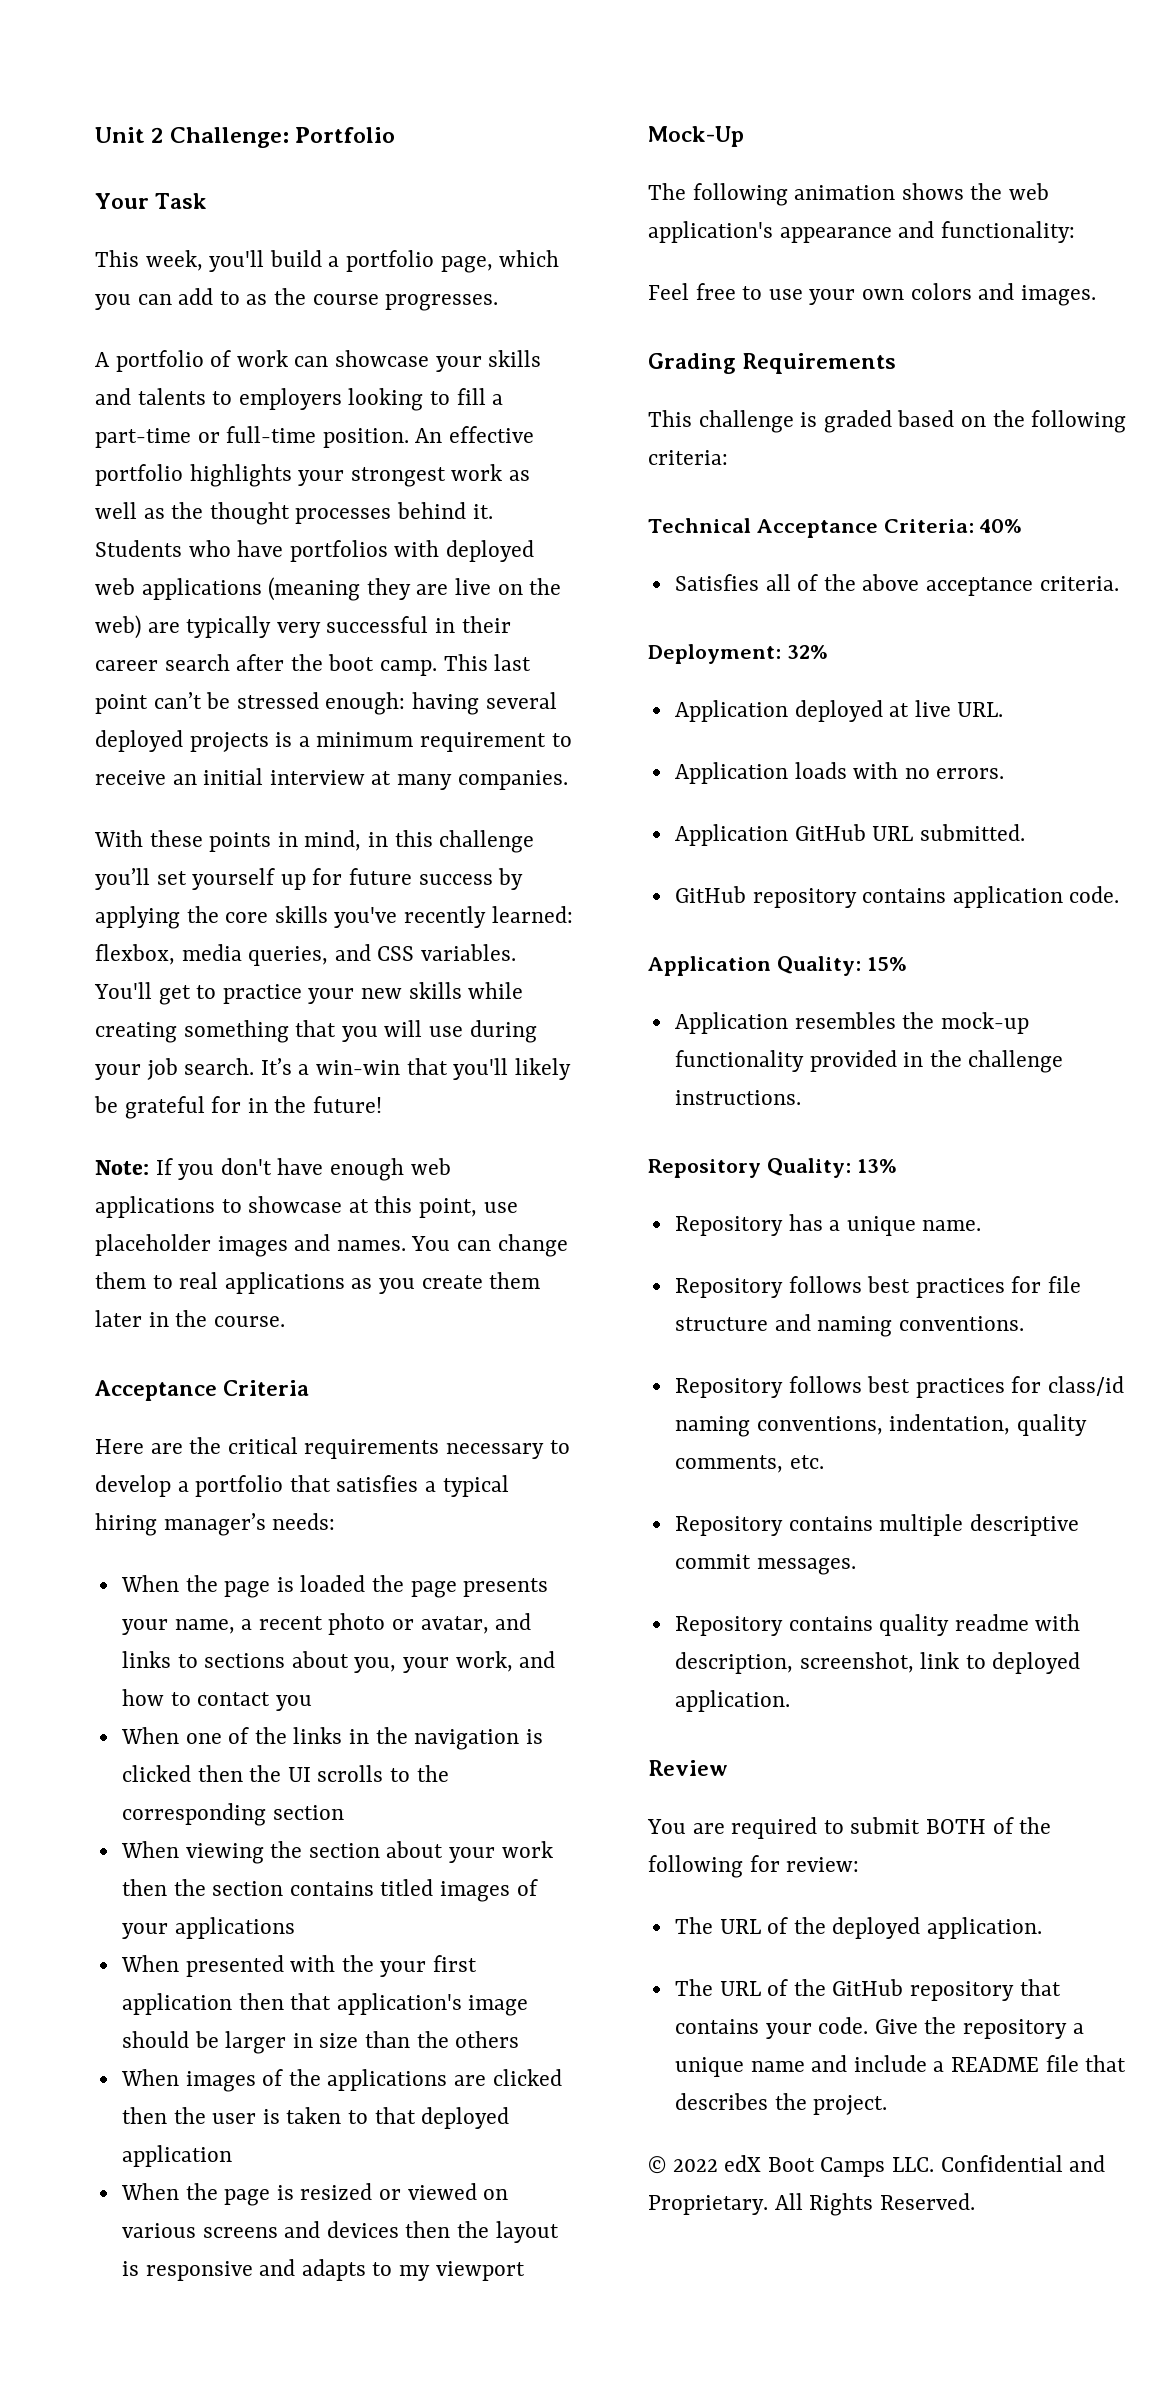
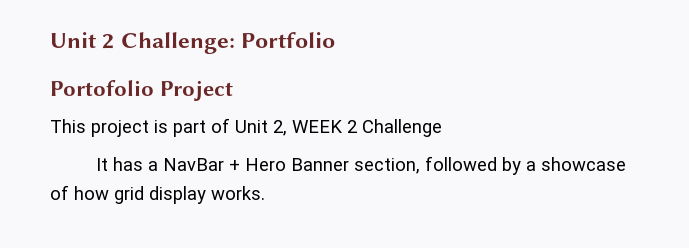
- Your Task
- This week, you'll build a portfolio page, which you can add to as the course progresses.
- A portfolio of work can showcase your skills and talents to employers looking to fill a part-time or full-time position. An effective portfolio highlights your strongest work as well as the thought processes behind it. Students who have portfolios with deployed web applications (meaning they are live on the web) are typically very successful in their career search after the boot camp. This last point can’t be stressed enough: having several deployed projects is a minimum requirement to receive an initial interview at many companies.
- With these points in mind, in this challenge you’ll set yourself up for future success by applying the core skills you've recently learned: flexbox, media queries, and CSS variables. You'll get to practice your new skills while creating something that you will use during your job search. It’s a win-win that you'll likely be grateful for in the future!
- Note: If you don't have enough web applications to showcase at this point, use placeholder images and names. You can change them to real applications as you create them later in the course.
- Acceptance Criteria
- Here are the critical requirements necessary to develop a portfolio that satisfies a typical hiring manager’s needs:
- When the page is loaded the page presents your name, a recent photo or avatar, and links to sections about you, your work, and how to contact you
- When one of the links in the navigation is clicked then the UI scrolls to the corresponding section
- When viewing the section about your work then the section contains titled images of your applications
- When presented with the your first application then that application's image should be larger in size than the others
- When images of the applications are clicked then the user is taken to that deployed application
- When the page is resized or viewed on various screens and devices then the layout is responsive and adapts to my viewport
- Mock-Up
- The following animation shows the web application's appearance and functionality:
- Feel free to use your own colors and images.
- Grading Requirements
- This challenge is graded based on the following criteria:
- Technical Acceptance Criteria: 40%
- Satisfies all of the above acceptance criteria.
- Deployment: 32%
- Application deployed at live URL.
- Application loads with no errors.
- Application GitHub URL submitted.
- GitHub repository contains application code.
- Application Quality: 15%
- Application resembles the mock-up functionality provided in the challenge instructions.
- Repository Quality: 13%
- Repository has a unique name.
- Repository follows best practices for file structure and naming conventions.
- Repository follows best practices for class/id naming conventions, indentation, quality comments, etc.
- Repository contains multiple descriptive commit messages.
- Repository contains quality readme with description, screenshot, link to deployed application.
- Review
- You are required to submit BOTH of the following for review:
- The URL of the deployed application.
- The URL of the GitHub repository that contains your code. Give the repository a unique name and include a README file that describes the project.
- © 2022 edX Boot Camps LLC. Confidential and Proprietary. All Rights Reserved.
+ Portofolio Project
+ This project is part of Unit 2, WEEK 2 Challenge
+ It has a NavBar + Hero Banner section, followed by a showcase of how grid display works.

